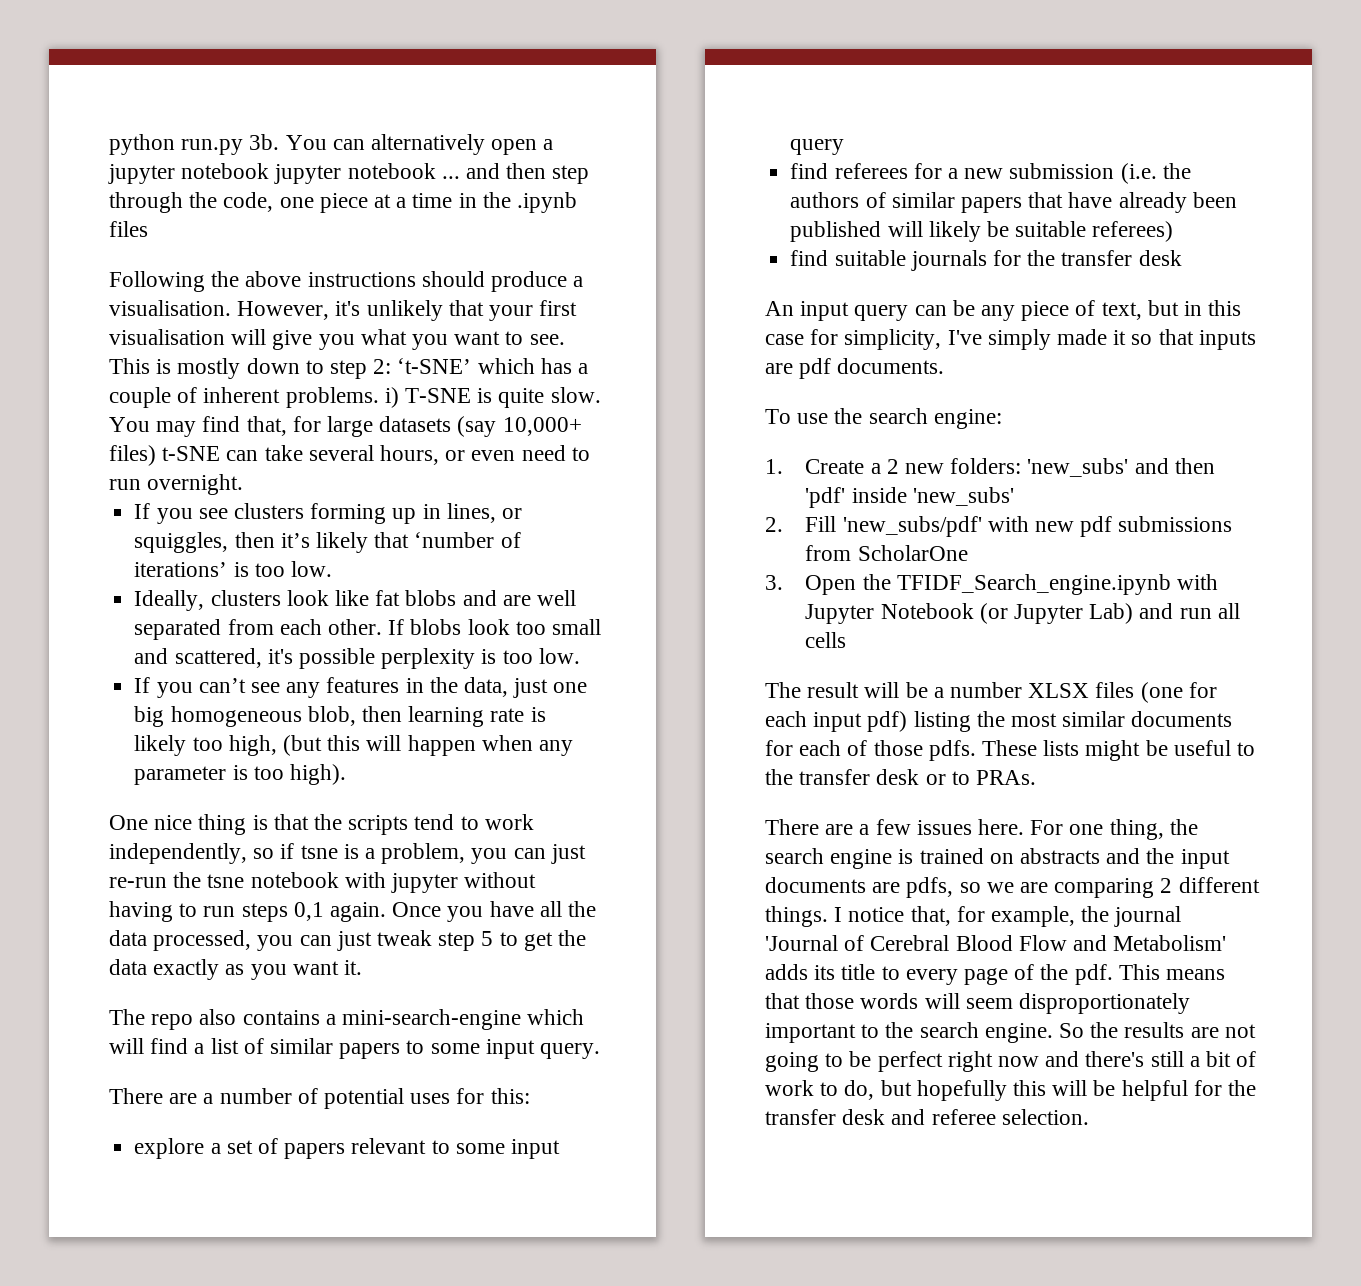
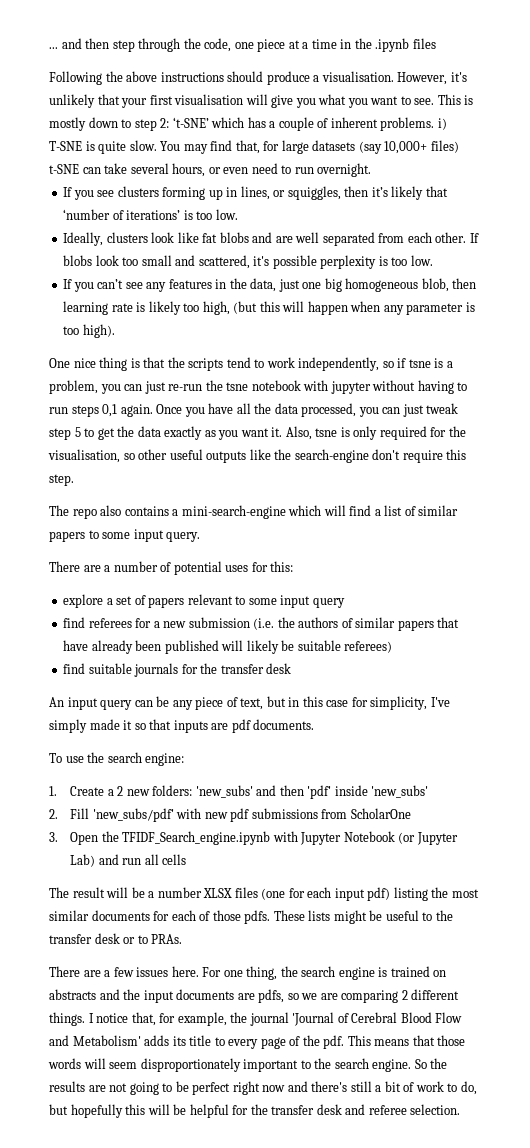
- python run.py 3b. You can alternatively open a jupyter notebook jupyter notebook ... and then step through the code, one piece at a time in the .ipynb files
+ ... and then step through the code, one piece at a time in the .ipynb files
+ Also, tsne is only required for the visualisation, so other useful outputs like the search-engine don't require this step.

